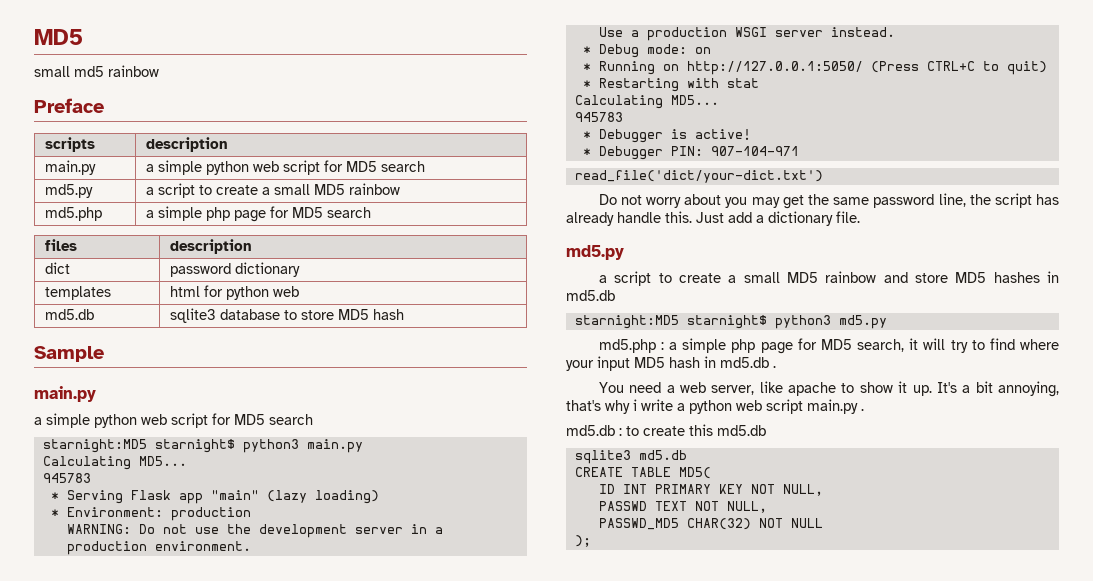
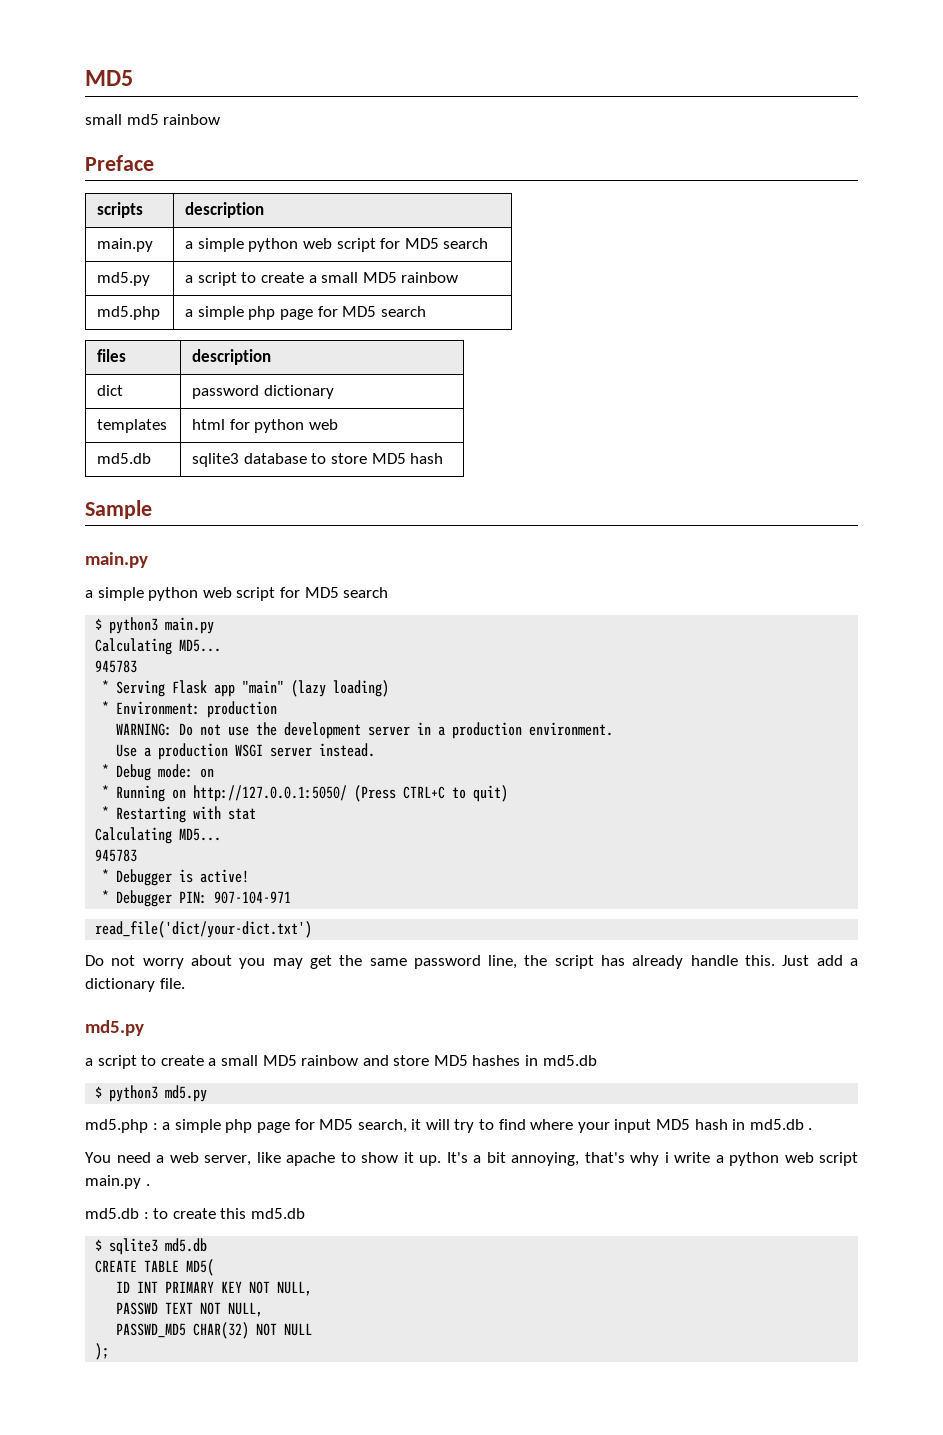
- starnight:MD5 starnight$ python3 main.py
+ $ python3 main.py
- starnight:MD5 starnight$ python3 md5.py
+ $ python3 md5.py
- sqlite3 md5.db
+ $ sqlite3 md5.db

